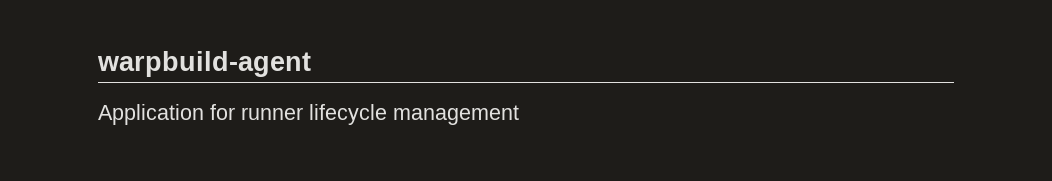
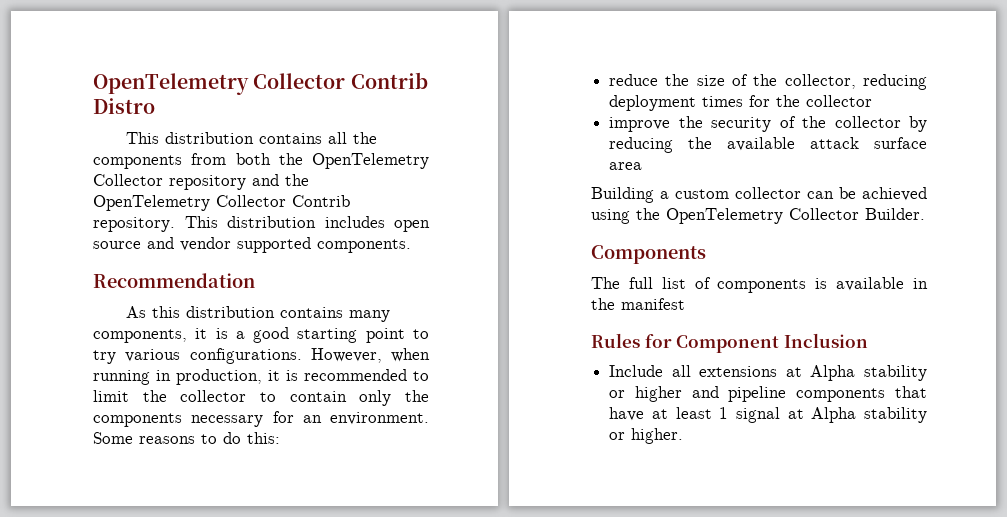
- warpbuild-agent
- Application for runner lifecycle management
+ OpenTelemetry Collector Contrib Distro
+ This distribution contains all the components from both the OpenTelemetry Collector repository and the OpenTelemetry Collector Contrib repository. This distribution includes open source and vendor supported components.
+ Recommendation
+ As this distribution contains many components, it is a good starting point to try various configurations. However, when running in production, it is recommended to limit the collector to contain only the components necessary for an environment. Some reasons to do this:
+ reduce the size of the collector, reducing deployment times for the collector
+ improve the security of the collector by reducing the available attack surface area
+ Building a custom collector can be achieved using the OpenTelemetry Collector Builder.
+ Components
+ The full list of components is available in the manifest
+ Rules for Component Inclusion
+ Include all extensions at Alpha stability or higher and pipeline components that have at least 1 signal at Alpha stability or higher.

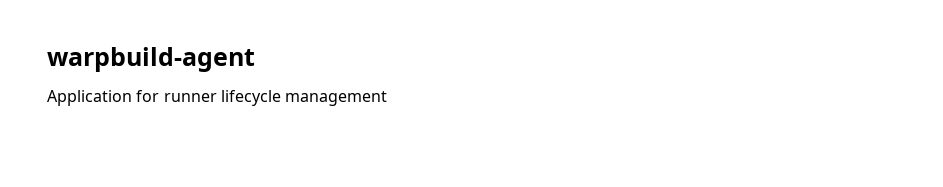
- OpenTelemetry Collector Contrib Distro
- This distribution contains all the components from both the OpenTelemetry Collector repository and the OpenTelemetry Collector Contrib repository. This distribution includes open source and vendor supported components.
- Recommendation
- As this distribution contains many components, it is a good starting point to try various configurations. However, when running in production, it is recommended to limit the collector to contain only the components necessary for an environment. Some reasons to do this:
- reduce the size of the collector, reducing deployment times for the collector
- improve the security of the collector by reducing the available attack surface area
- Building a custom collector can be achieved using the OpenTelemetry Collector Builder.
- Components
- The full list of components is available in the manifest
- Rules for Component Inclusion
- Include all extensions at Alpha stability or higher and pipeline components that have at least 1 signal at Alpha stability or higher.
+ warpbuild-agent
+ Application for runner lifecycle management

